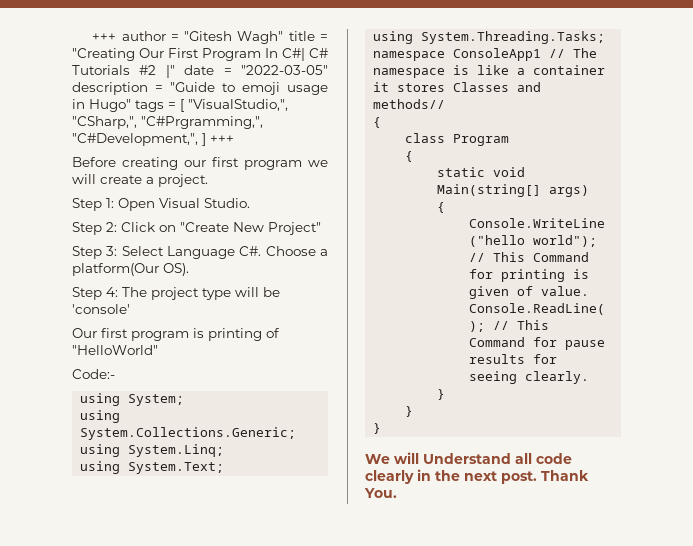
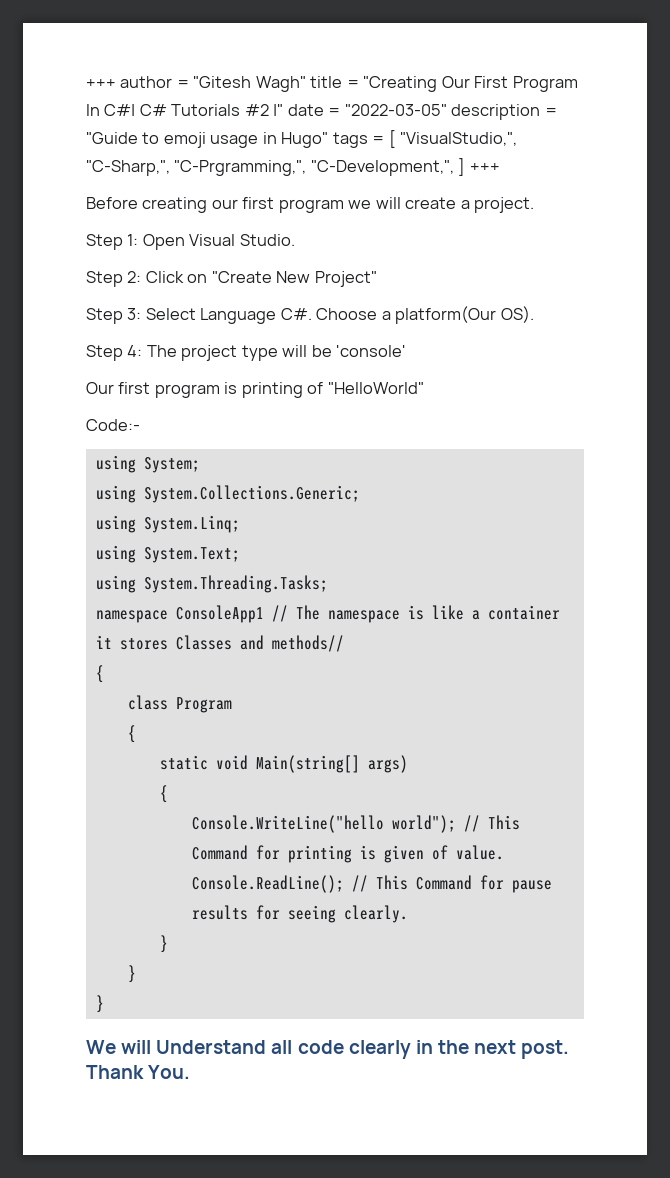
- +++ author = "Gitesh Wagh" title = "Creating Our First Program In C#| C# Tutorials #2 |" date = "2022-03-05" description = "Guide to emoji usage in Hugo" tags = [ "VisualStudio,", "CSharp,", "C#Prgramming,", "C#Development,", ] +++
+ +++ author = "Gitesh Wagh" title = "Creating Our First Program In C#| C# Tutorials #2 |" date = "2022-03-05" description = "Guide to emoji usage in Hugo" tags = [ "VisualStudio,", "C-Sharp,", "C-Prgramming,", "C-Development,", ] +++

